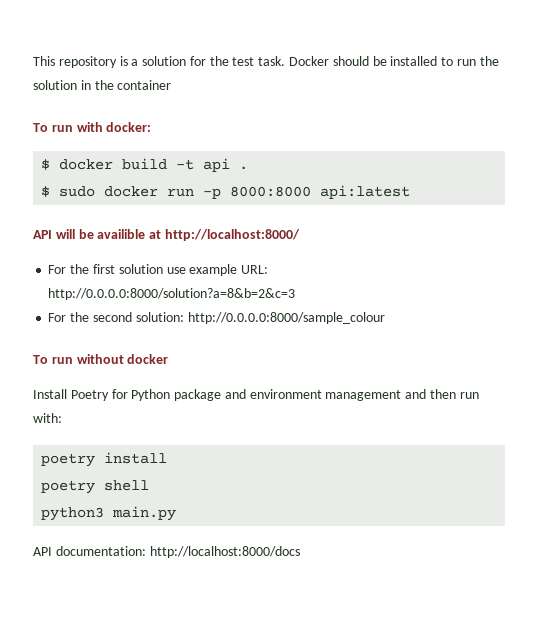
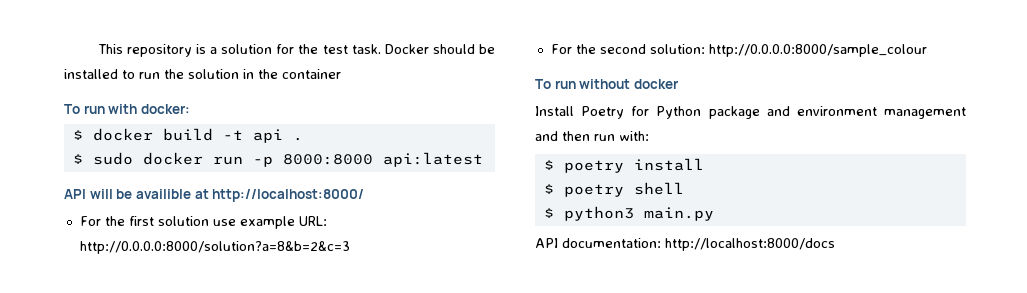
- poetry install
+ $ poetry install
- poetry shell
+ $ poetry shell
- python3 main.py
+ $ python3 main.py

